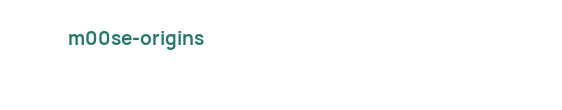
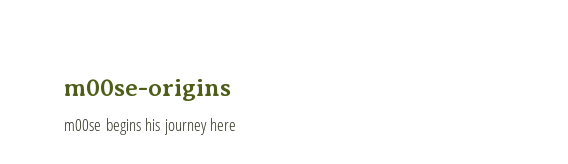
+ m00se begins his journey here

